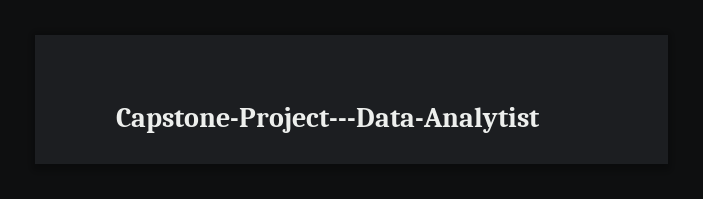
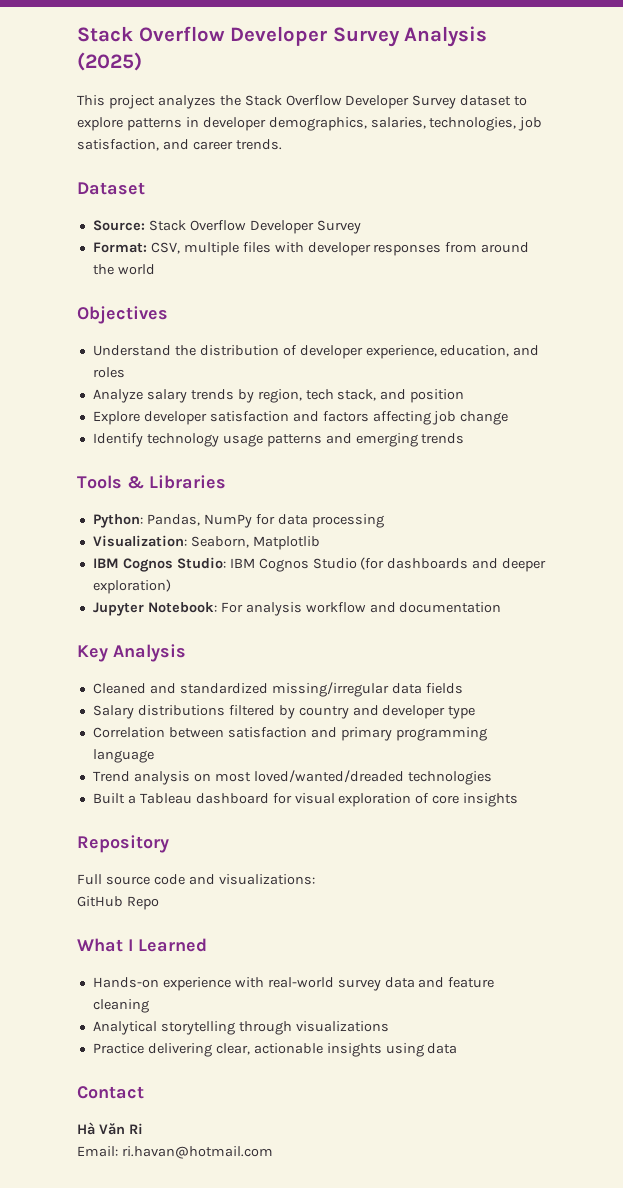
- Capstone-Project---Data-Analytist
+ Stack Overflow Developer Survey Analysis (2025)
+ This project analyzes the Stack Overflow Developer Survey dataset to explore patterns in developer demographics, salaries, technologies, job satisfaction, and career trends.
+ Dataset
+ Source: Stack Overflow Developer Survey
+ Format: CSV, multiple files with developer responses from around the world
+ Objectives
+ Understand the distribution of developer experience, education, and roles
+ Analyze salary trends by region, tech stack, and position
+ Explore developer satisfaction and factors affecting job change
+ Identify technology usage patterns and emerging trends
+ Tools & Libraries
+ Python: Pandas, NumPy for data processing
+ Visualization: Seaborn, Matplotlib
+ IBM Cognos Studio: IBM Cognos Studio (for dashboards and deeper exploration)
+ Jupyter Notebook: For analysis workflow and documentation
+ Key Analysis
+ Cleaned and standardized missing/irregular data fields
+ Salary distributions filtered by country and developer type
+ Correlation between satisfaction and primary programming language
+ Trend analysis on most loved/wanted/dreaded technologies
+ Built a Tableau dashboard for visual exploration of core insights
+ Repository
+ Full source code and visualizations:
+ GitHub Repo
+ What I Learned
+ Hands-on experience with real-world survey data and feature cleaning
+ Analytical storytelling through visualizations
+ Practice delivering clear, actionable insights using data
+ Contact
+ Hà Văn Ri
+ Email: ri.havan@hotmail.com

